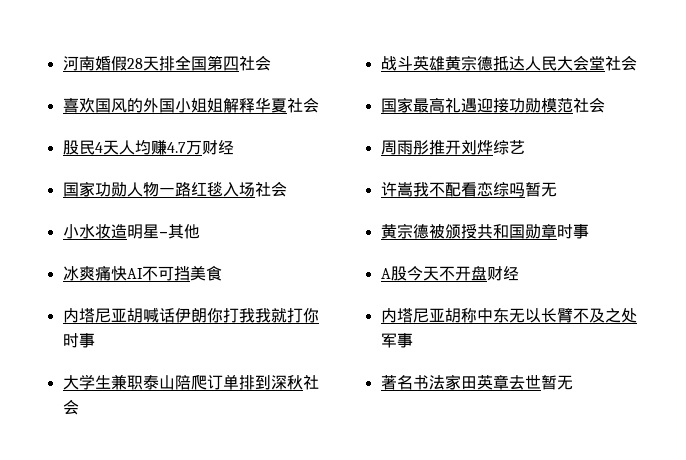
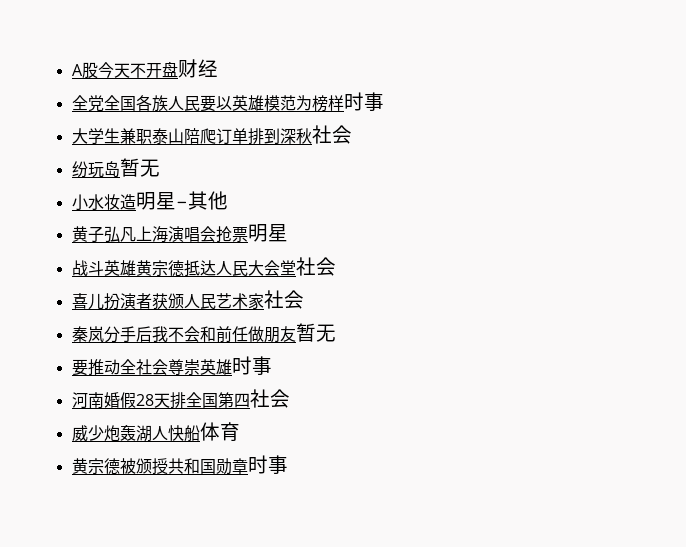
- 河南婚假28天排全国第四社会
- 喜欢国风的外国小姐姐解释华夏社会
- 股民4天人均赚4.7万财经
- 国家功勋人物一路红毯入场社会
- 小水妆造明星-其他
- 冰爽痛快AI不可挡美食
- 内塔尼亚胡喊话伊朗你打我我就打你时事
+ A股今天不开盘财经
+ 全党全国各族人民要以英雄模范为榜样时事
+ 纷玩岛暂无
+ 小水妆造明星-其他
+ 黄子弘凡上海演唱会抢票明星
- 国家最高礼遇迎接功勋模范社会
- 周雨彤推开刘烨综艺
- 许嵩我不配看恋综吗暂无
+ 喜儿扮演者获颁人民艺术家社会
+ 秦岚分手后我不会和前任做朋友暂无
+ 要推动全社会尊崇英雄时事
+ 河南婚假28天排全国第四社会
+ 威少炮轰湖人快船体育
- A股今天不开盘财经
- 内塔尼亚胡称中东无以长臂不及之处军事
- 著名书法家田英章去世暂无

